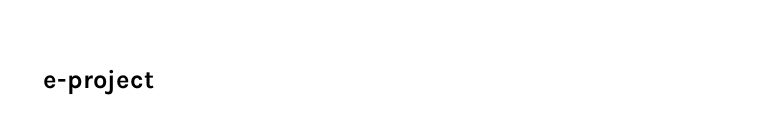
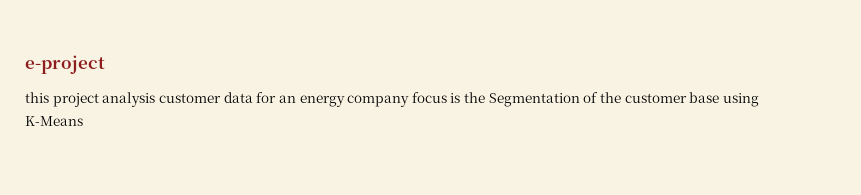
+ this project analysis customer data for an energy company focus is the Segmentation of the customer base using K-Means

